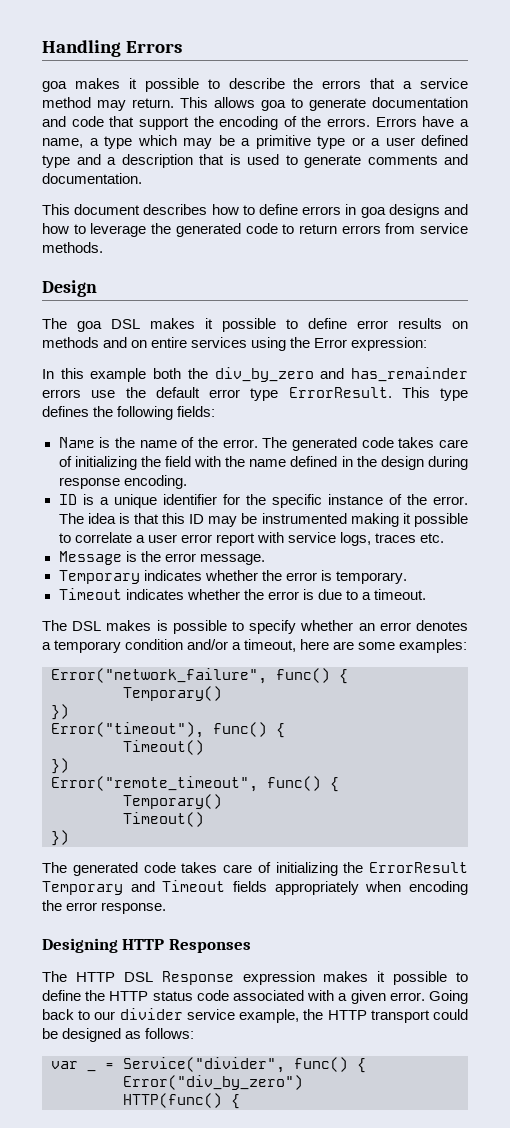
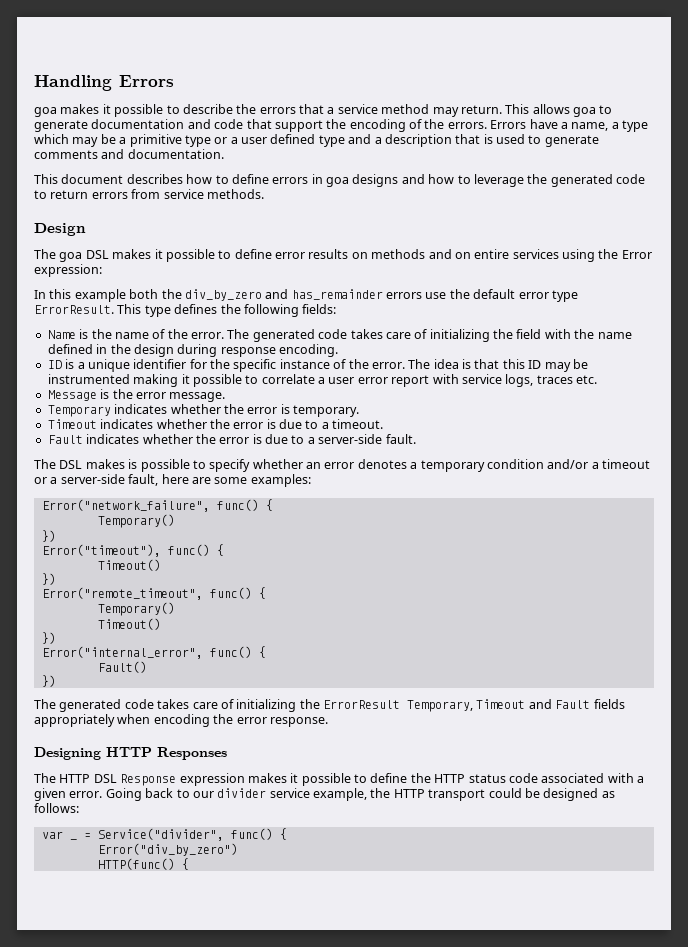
+ Fault indicates whether the error is due to a server-side fault.
- The DSL makes is possible to specify whether an error denotes a temporary condition and/or a timeout, here are some examples:
+ The DSL makes is possible to specify whether an error denotes a temporary condition and/or a timeout or a server-side fault, here are some examples:
+ Error("internal_error", func() {
+ Fault()
+ })
- The generated code takes care of initializing the ErrorResult Temporary and Timeout fields appropriately when encoding the error response.
+ The generated code takes care of initializing the ErrorResult Temporary, Timeout and Fault fields appropriately when encoding the error response.

